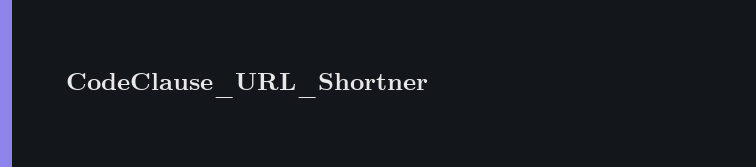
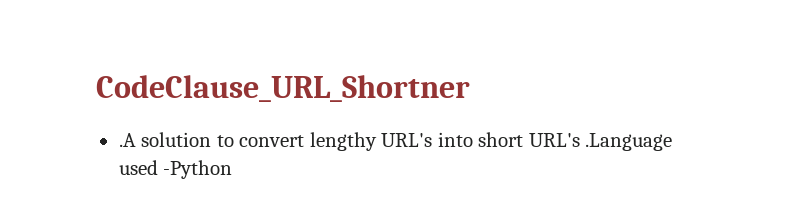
+ .A solution to convert lengthy URL's into short URL's .Language used -Python

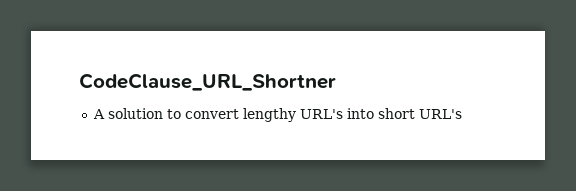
- .A solution to convert lengthy URL's into short URL's .Language used -Python
+ A solution to convert lengthy URL's into short URL's

